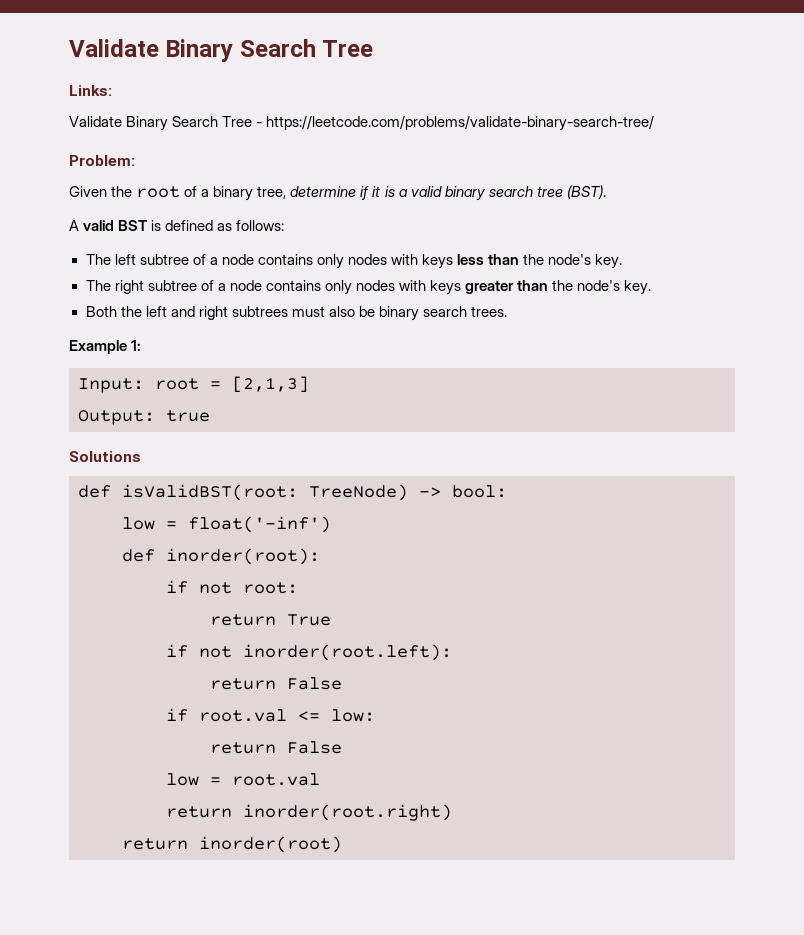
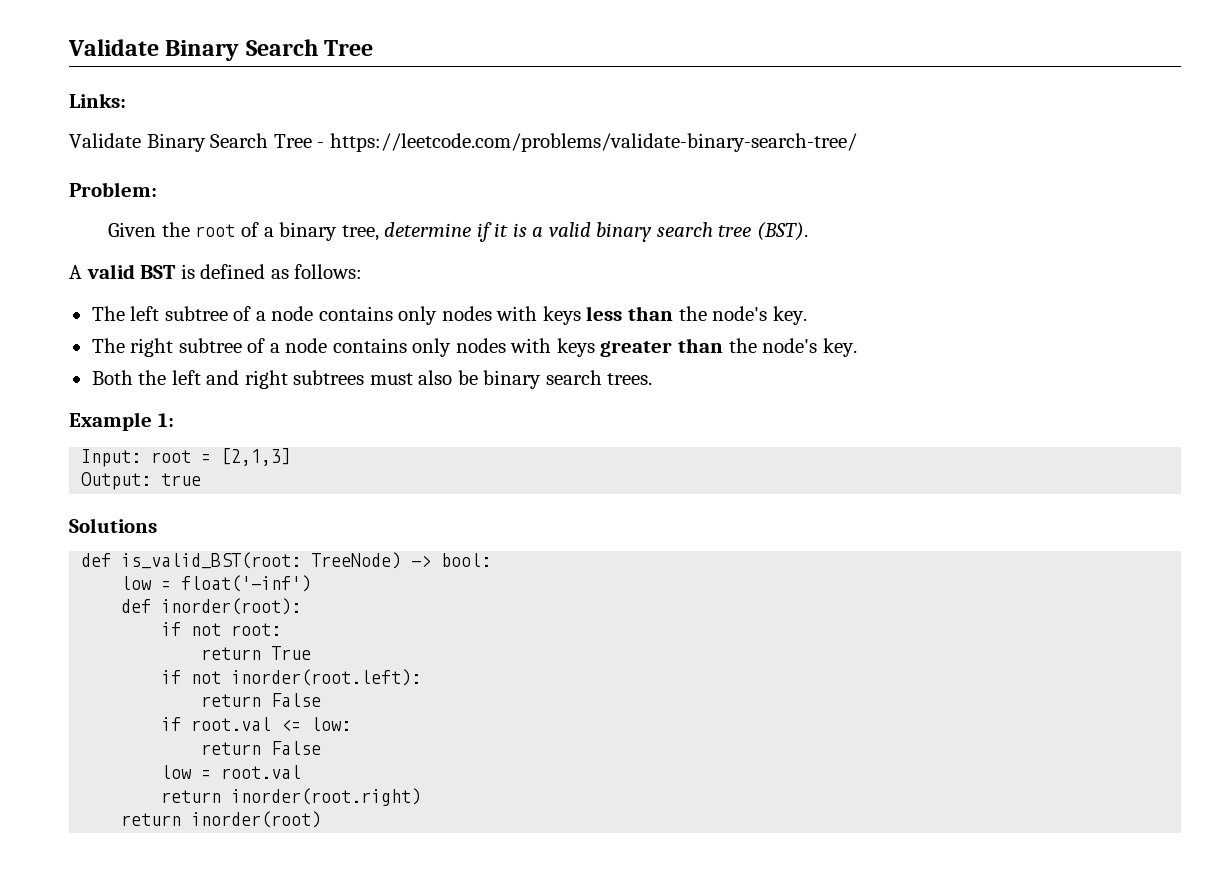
- def isValidBST(root: TreeNode) -> bool:
+ def is_valid_BST(root: TreeNode) -> bool:

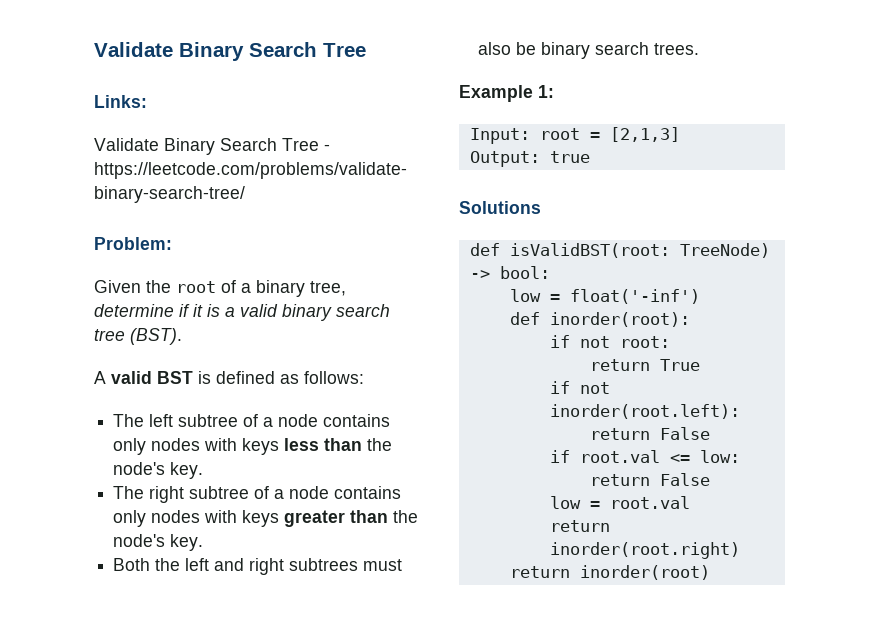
- def is_valid_BST(root: TreeNode) -> bool:
+ def isValidBST(root: TreeNode) -> bool:

